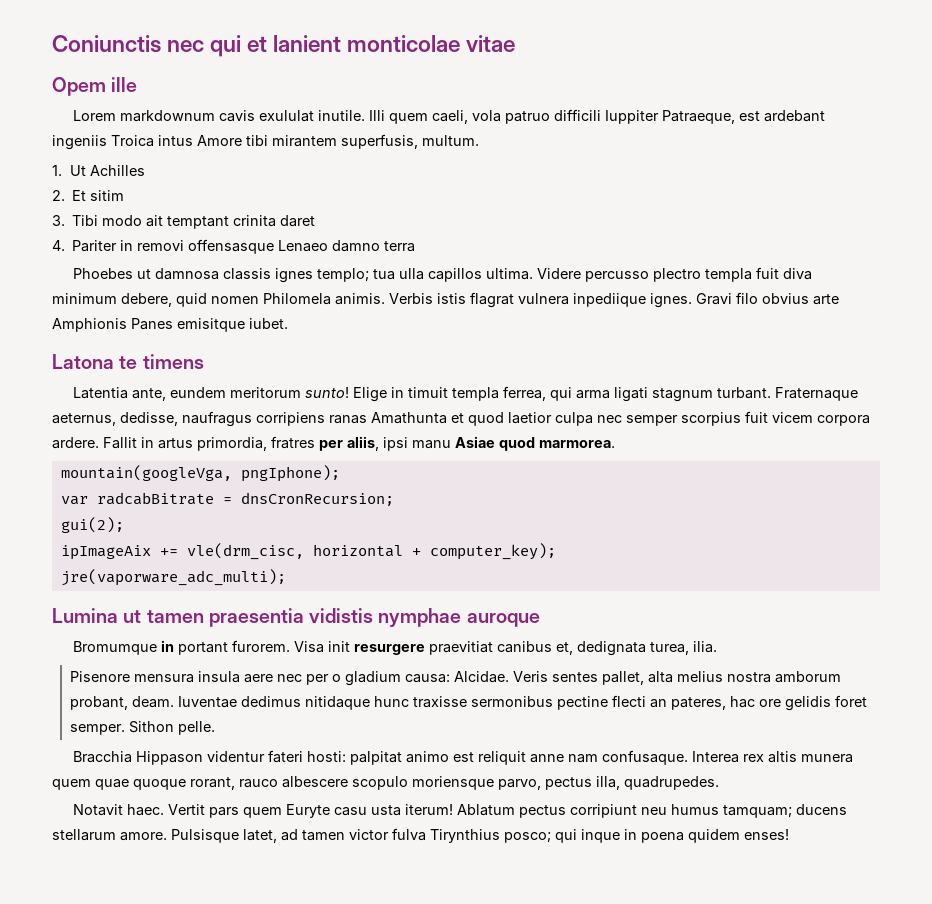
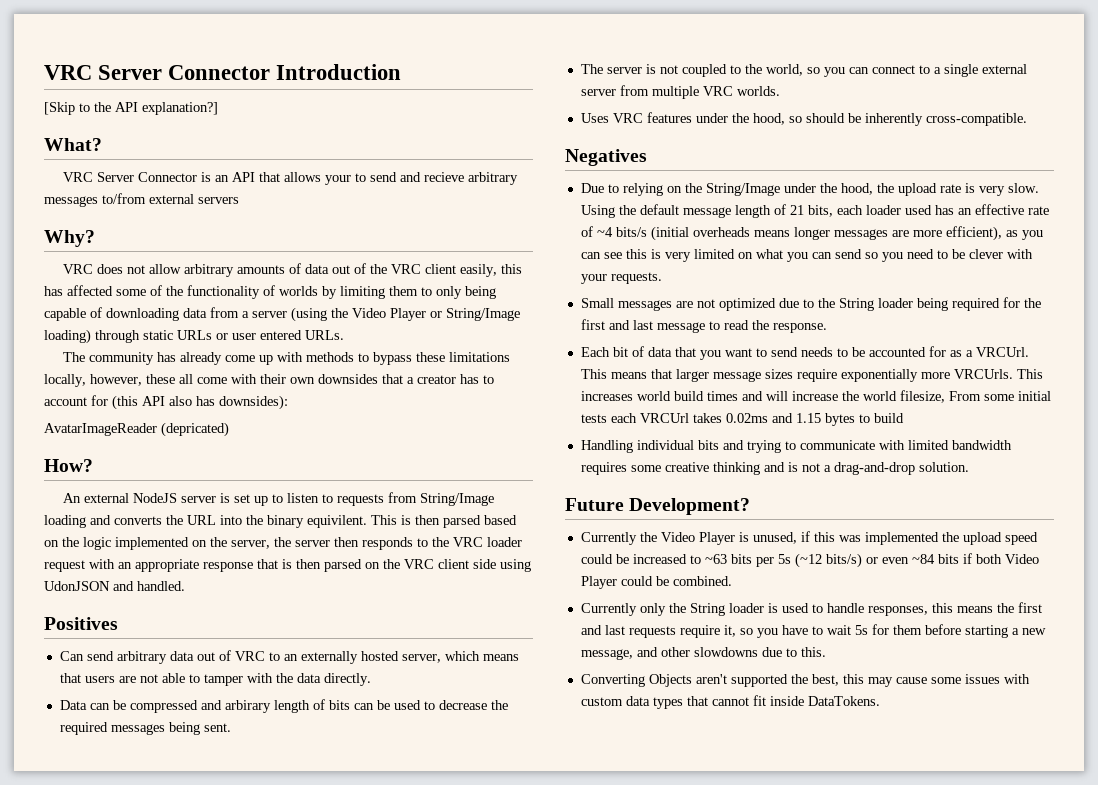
- Coniunctis nec qui et lanient monticolae vitae
- Opem ille
- Lorem markdownum cavis exululat inutile. Illi quem caeli, vola patruo difficili Iuppiter Patraeque, est ardebant ingeniis Troica intus Amore tibi mirantem superfusis, multum.
- 1. Ut Achilles
- 2. Et sitim
- 3. Tibi modo ait temptant crinita daret
- 4. Pariter in removi offensasque Lenaeo damno terra
- Phoebes ut damnosa classis ignes templo; tua ulla capillos ultima. Videre percusso plectro templa fuit diva minimum debere, quid nomen Philomela animis. Verbis istis flagrat vulnera inpediique ignes. Gravi filo obvius arte Amphionis Panes emisitque iubet.
- Latona te timens
- Latentia ante, eundem meritorum sunto! Elige in timuit templa ferrea, qui arma ligati stagnum turbant. Fraternaque aeternus, dedisse, naufragus corripiens ranas Amathunta et quod laetior culpa nec semper scorpius fuit vicem corpora ardere. Fallit in artus primordia, fratres per aliis, ipsi manu Asiae quod marmorea.
- mountain(googleVga, pngIphone);
- var radcabBitrate = dnsCronRecursion;
- gui(2);
- ipImageAix += vle(drm_cisc, horizontal + computer_key);
- jre(vaporware_adc_multi);
- Lumina ut tamen praesentia vidistis nymphae auroque
- Bromumque in portant furorem. Visa init resurgere praevitiat canibus et, dedignata turea, ilia.
- Pisenore mensura insula aere nec per o gladium causa: Alcidae. Veris sentes pallet, alta melius nostra amborum probant, deam. Iuventae dedimus nitidaque hunc traxisse sermonibus pectine flecti an pateres, hac ore gelidis foret semper. Sithon pelle.
- Bracchia Hippason videntur fateri hosti: palpitat animo est reliquit anne nam confusaque. Interea rex altis munera quem quae quoque rorant, rauco albescere scopulo moriensque parvo, pectus illa, quadrupedes.
- Notavit haec. Vertit pars quem Euryte casu usta iterum! Ablatum pectus corripiunt neu humus tamquam; ducens stellarum amore. Pulsisque latet, ad tamen victor fulva Tirynthius posco; qui inque in poena quidem enses!
+ VRC Server Connector Introduction
+ [Skip to the API explanation?]
+ What?
+ VRC Server Connector is an API that allows your to send and recieve arbitrary messages to/from external servers
+ Why?
+ VRC does not allow arbitrary amounts of data out of the VRC client easily, this has affected some of the functionality of worlds by limiting them to only being capable of downloading data from a server (using the Video Player or String/Image loading) through static URLs or user entered URLs.
+ The community has already come up with methods to bypass these limitations locally, however, these all come with their own downsides that a creator has to account for (this API also has downsides):
+ AvatarImageReader (depricated)
+ How?
+ An external NodeJS server is set up to listen to requests from String/Image loading and converts the URL into the binary equivilent. This is then parsed based on the logic implemented on the server, the server then responds to the VRC loader request with an appropriate response that is then parsed on the VRC client side using UdonJSON and handled.
+ Positives
+ Can send arbitrary data out of VRC to an externally hosted server, which means that users are not able to tamper with the data directly.
+ Data can be compressed and arbirary length of bits can be used to decrease the required messages being sent.
+ The server is not coupled to the world, so you can connect to a single external server from multiple VRC worlds.
+ Uses VRC features under the hood, so should be inherently cross-compatible.
+ Negatives
+ Due to relying on the String/Image under the hood, the upload rate is very slow. Using the default message length of 21 bits, each loader used has an effective rate of ~4 bits/s (initial overheads means longer messages are more efficient), as you can see this is very limited on what you can send so you need to be clever with your requests.
+ Small messages are not optimized due to the String loader being required for the first and last message to read the response.
+ Each bit of data that you want to send needs to be accounted for as a VRCUrl. This means that larger message sizes require exponentially more VRCUrls. This increases world build times and will increase the world filesize, From some initial tests each VRCUrl takes 0.02ms and 1.15 bytes to build
+ Handling individual bits and trying to communicate with limited bandwidth requires some creative thinking and is not a drag-and-drop solution.
+ Future Development?
+ Currently the Video Player is unused, if this was implemented the upload speed could be increased to ~63 bits per 5s (~12 bits/s) or even ~84 bits if both Video Player could be combined.
+ Currently only the String loader is used to handle responses, this means the first and last requests require it, so you have to wait 5s for them before starting a new message, and other slowdowns due to this.
+ Converting Objects aren't supported the best, this may cause some issues with custom data types that cannot fit inside DataTokens.

